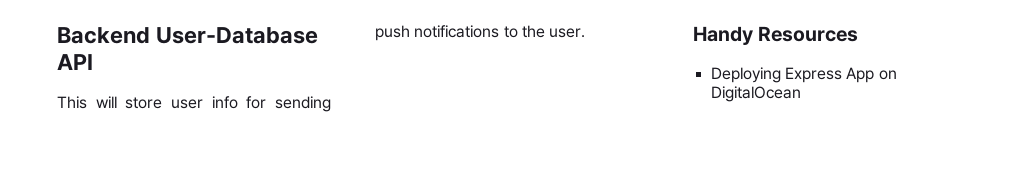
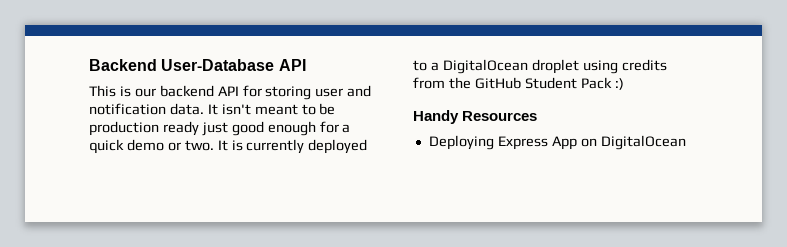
- This will store user info for sending push notifications to the user.
+ This is our backend API for storing user and notification data. It isn't meant to be production ready just good enough for a quick demo or two. It is currently deployed to a DigitalOcean droplet using credits from the GitHub Student Pack :)

